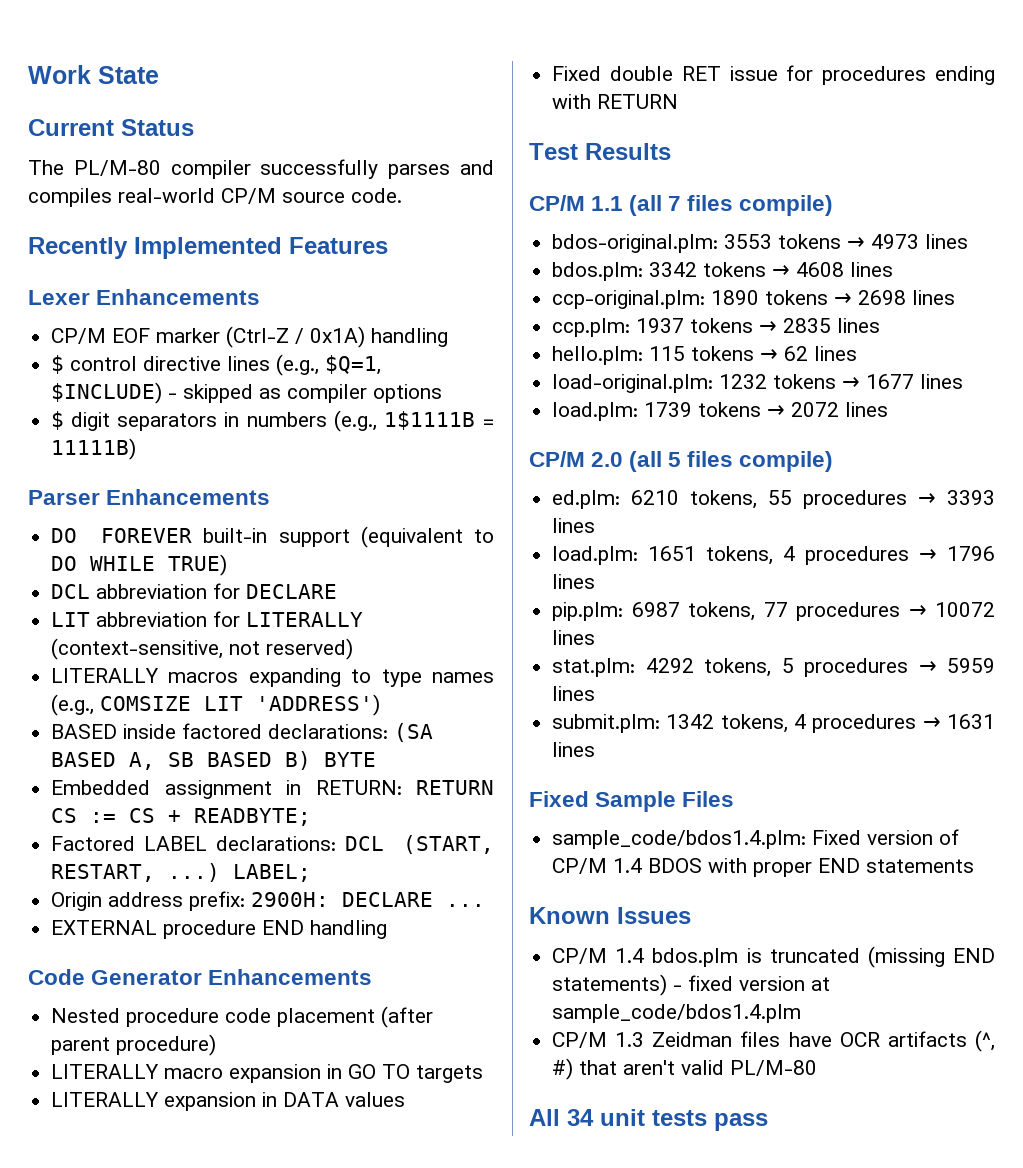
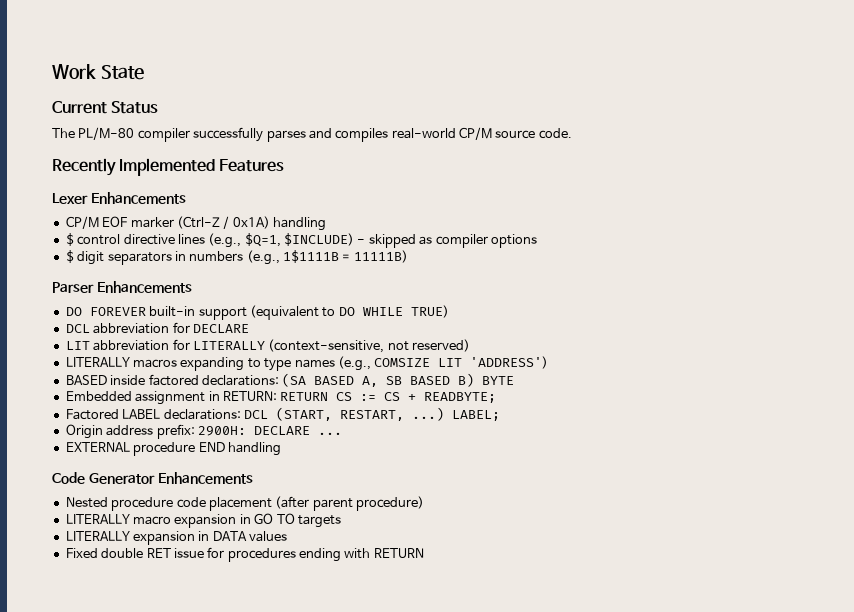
- Test Results
- CP/M 1.1 (all 7 files compile)
- bdos-original.plm: 3553 tokens → 4973 lines
- bdos.plm: 3342 tokens → 4608 lines
- ccp-original.plm: 1890 tokens → 2698 lines
- ccp.plm: 1937 tokens → 2835 lines
- hello.plm: 115 tokens → 62 lines
- load-original.plm: 1232 tokens → 1677 lines
- load.plm: 1739 tokens → 2072 lines
- CP/M 2.0 (all 5 files compile)
- ed.plm: 6210 tokens, 55 procedures → 3393 lines
- load.plm: 1651 tokens, 4 procedures → 1796 lines
- pip.plm: 6987 tokens, 77 procedures → 10072 lines
- stat.plm: 4292 tokens, 5 procedures → 5959 lines
- submit.plm: 1342 tokens, 4 procedures → 1631 lines
- Fixed Sample Files
- sample_code/bdos1.4.plm: Fixed version of CP/M 1.4 BDOS with proper END statements
- Known Issues
- CP/M 1.4 bdos.plm is truncated (missing END statements) - fixed version at sample_code/bdos1.4.plm
- CP/M 1.3 Zeidman files have OCR artifacts (^, #) that aren't valid PL/M-80
- All 34 unit tests pass

